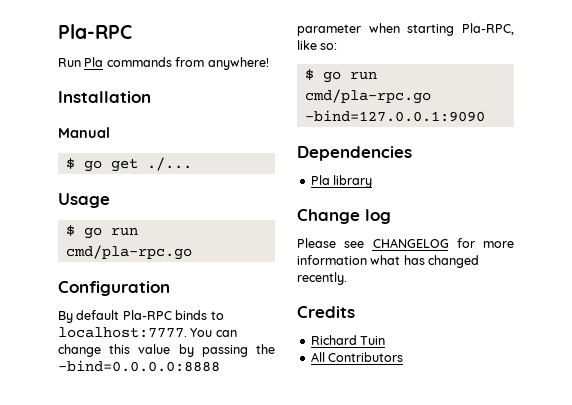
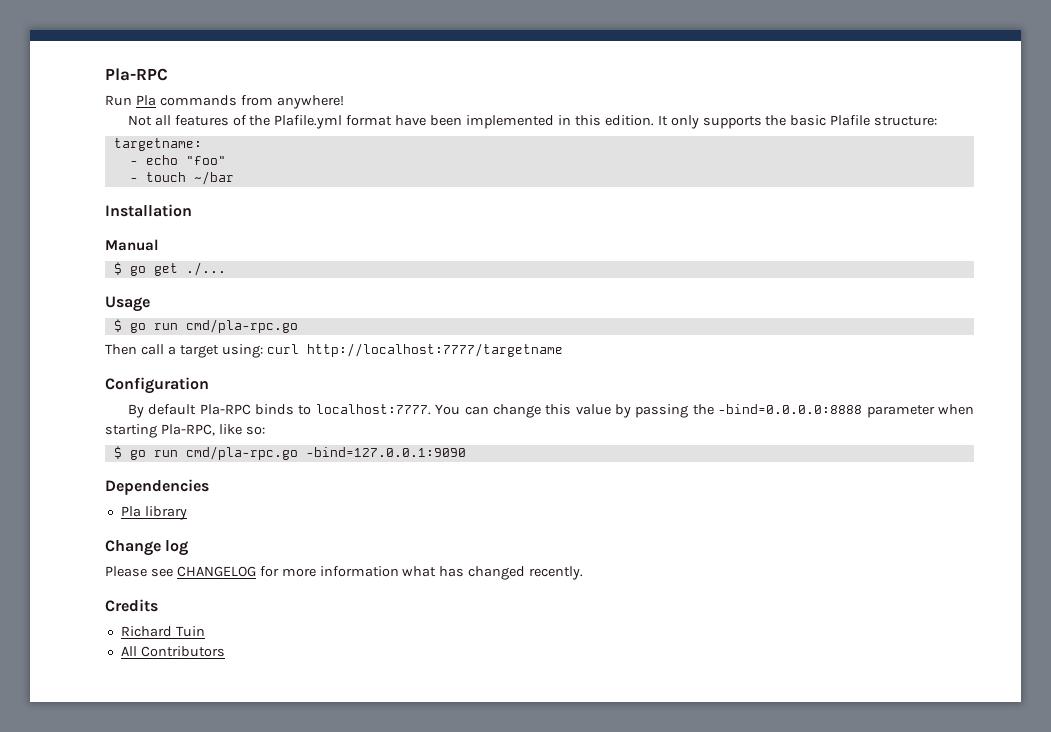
+ Not all features of the Plafile.yml format have been implemented in this edition. It only supports the basic Plafile structure:
+ targetname:
+ - echo "foo"
+ - touch ~/bar
+ Then call a target using: curl http://localhost:7777/targetname

